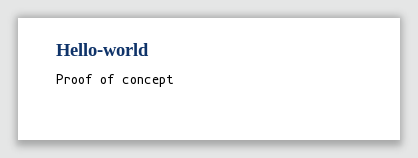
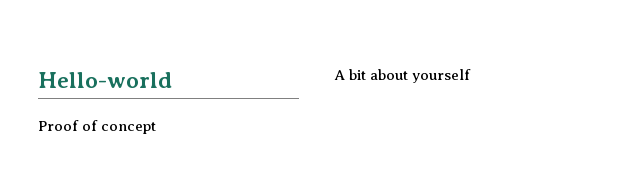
+ A bit about yourself

